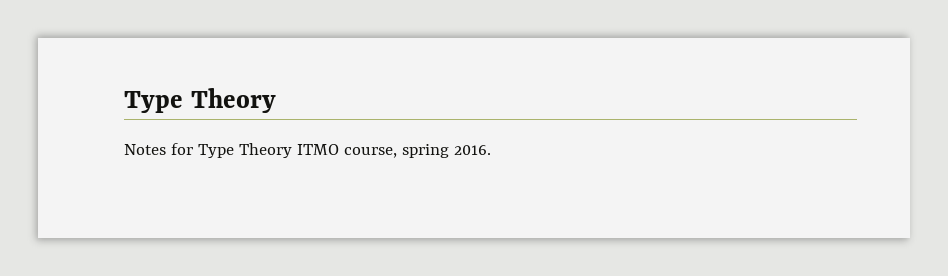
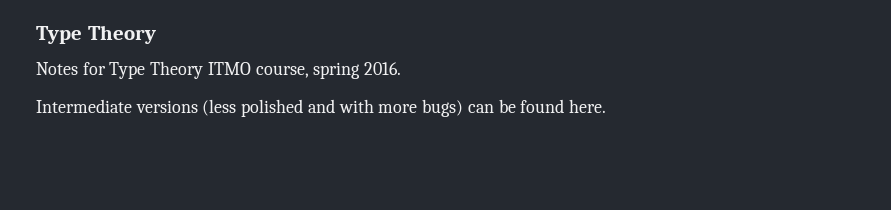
+ Intermediate versions (less polished and with more bugs) can be found here.

